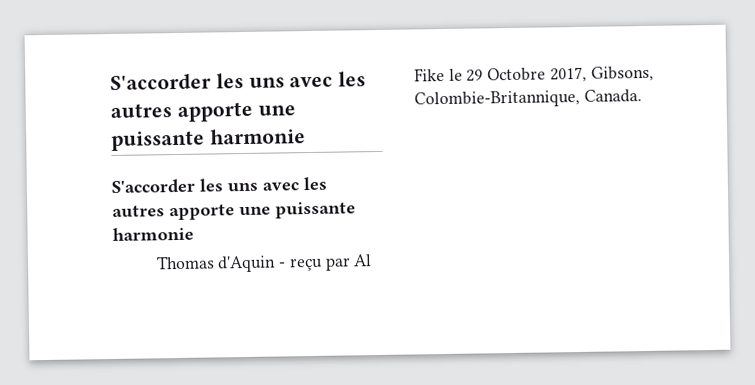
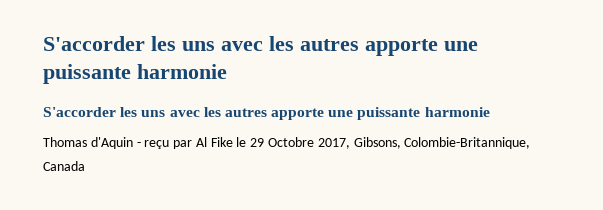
- Thomas d'Aquin - reçu par Al Fike le 29 Octobre 2017, Gibsons, Colombie-Britannique, Canada.
+ Thomas d'Aquin - reçu par Al Fike le 29 Octobre 2017, Gibsons, Colombie-Britannique, Canada

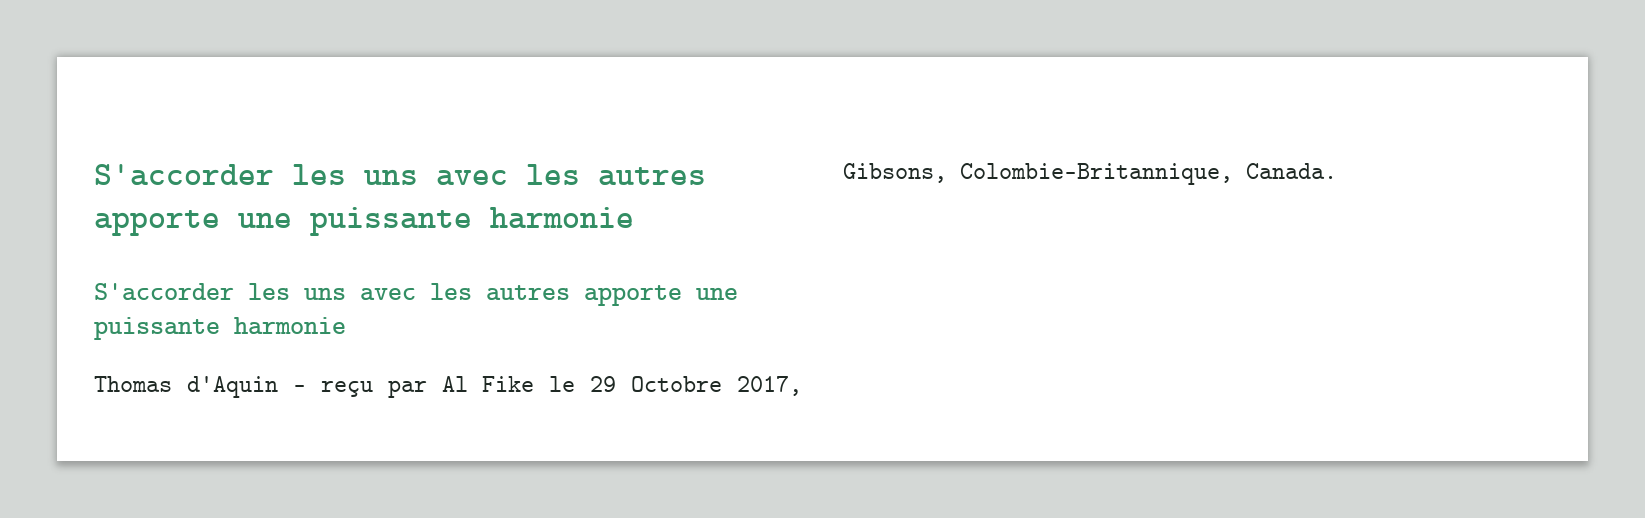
- Thomas d'Aquin - reçu par Al Fike le 29 Octobre 2017, Gibsons, Colombie-Britannique, Canada
+ Thomas d'Aquin - reçu par Al Fike le 29 Octobre 2017, Gibsons, Colombie-Britannique, Canada.

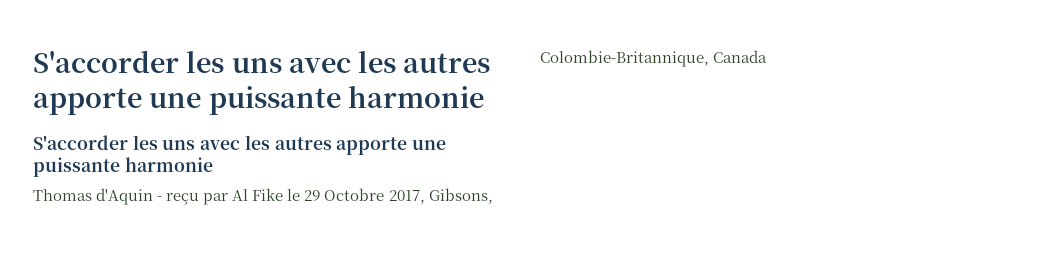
- Thomas d'Aquin - reçu par Al Fike le 29 Octobre 2017, Gibsons, Colombie-Britannique, Canada.
+ Thomas d'Aquin - reçu par Al Fike le 29 Octobre 2017, Gibsons, Colombie-Britannique, Canada

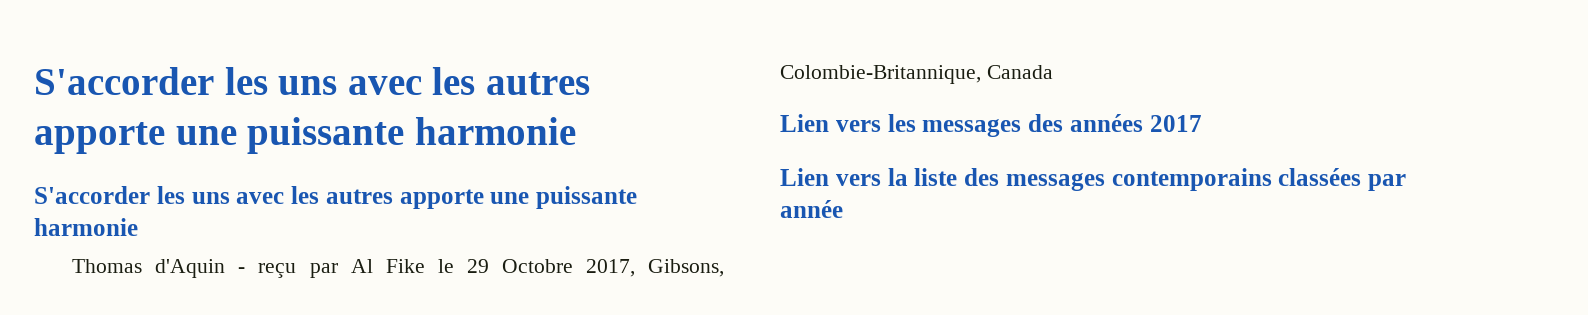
+ Lien vers les messages des années 2017
+ Lien vers la liste des messages contemporains classées par année

